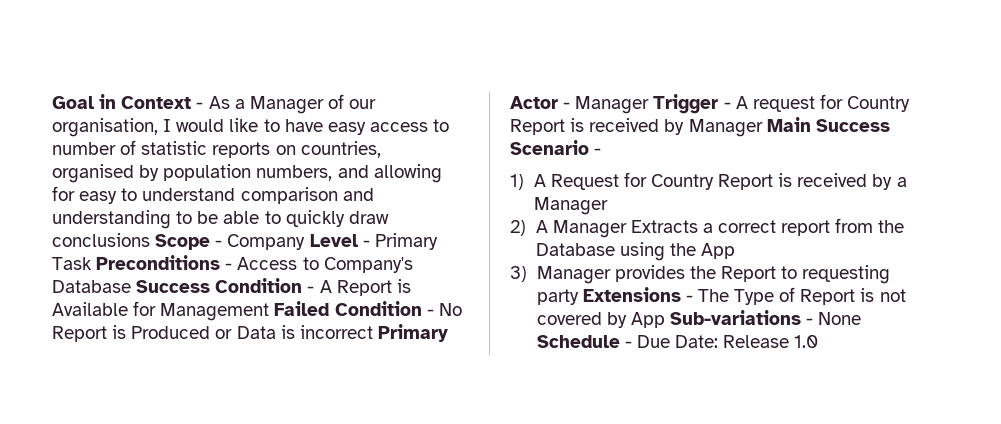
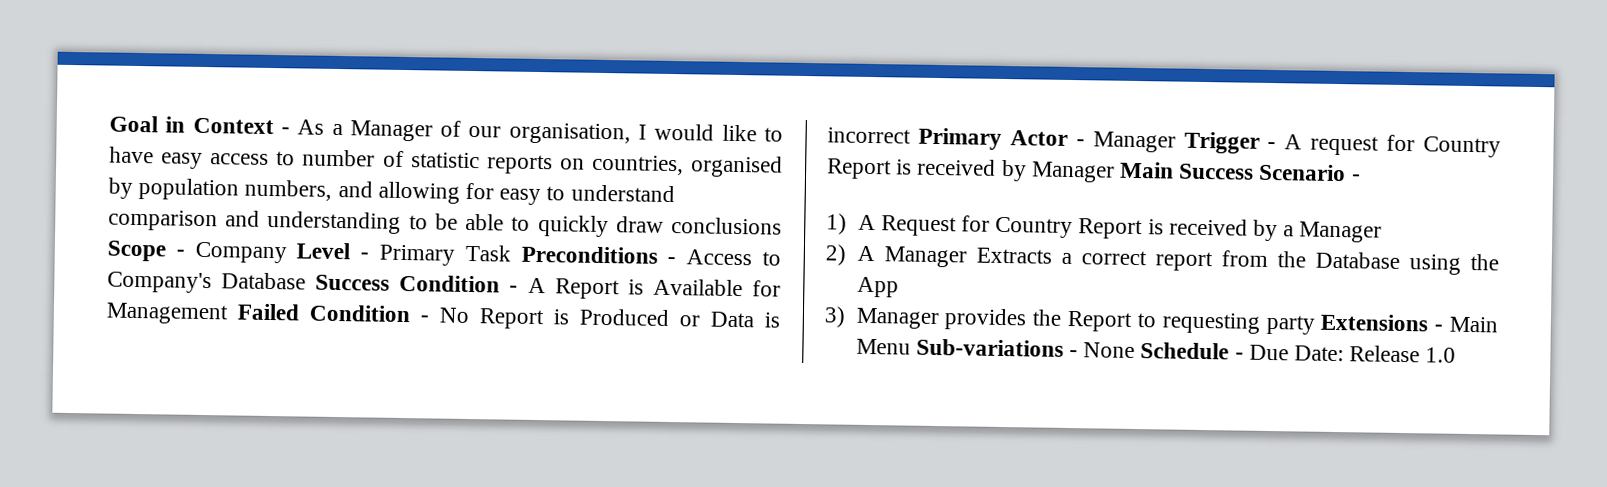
- 3) Manager provides the Report to requesting party Extensions - The Type of Report is not covered by App Sub-variations - None Schedule - Due Date: Release 1.0
+ 3) Manager provides the Report to requesting party Extensions - Main Menu Sub-variations - None Schedule - Due Date: Release 1.0

